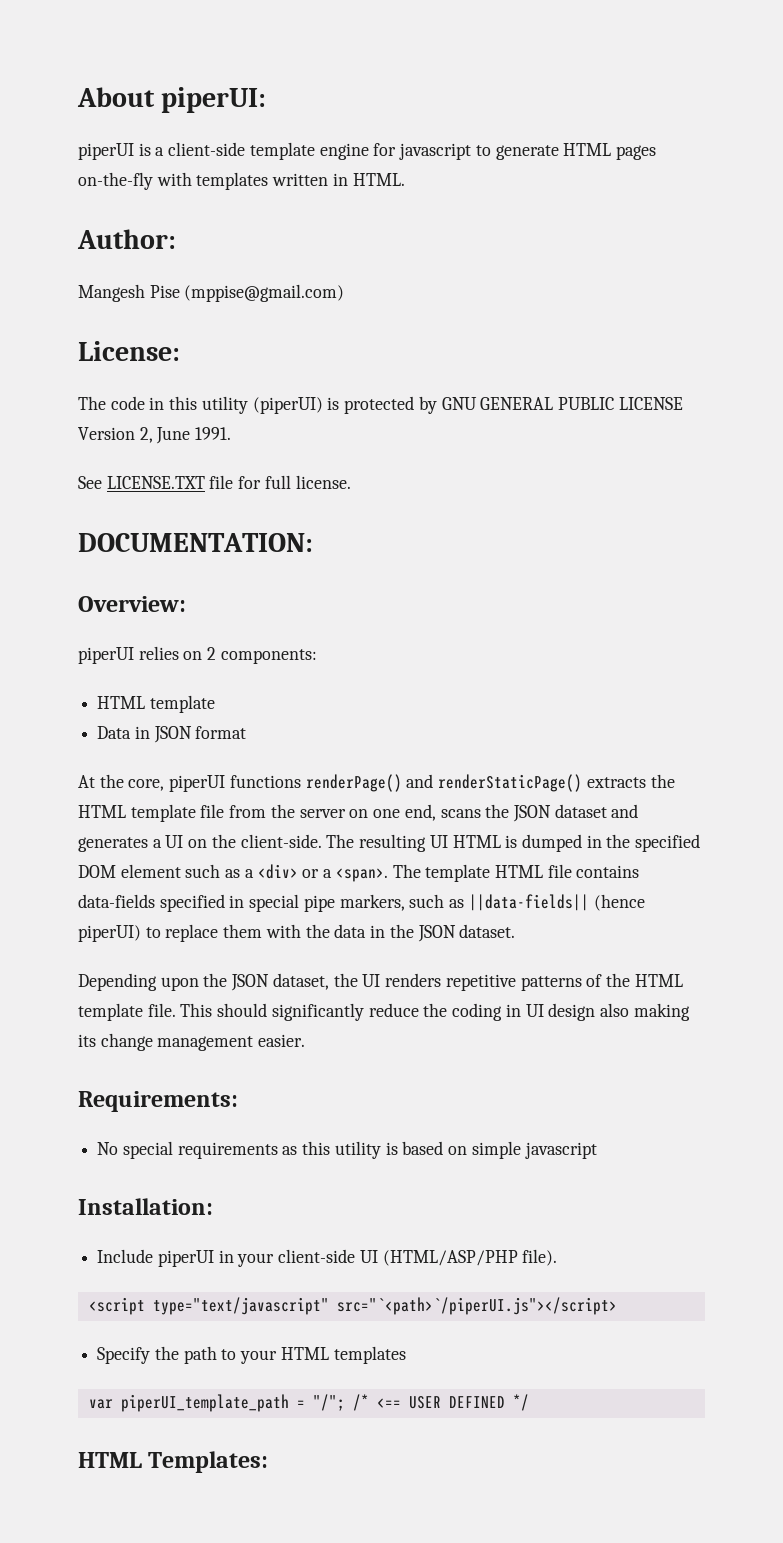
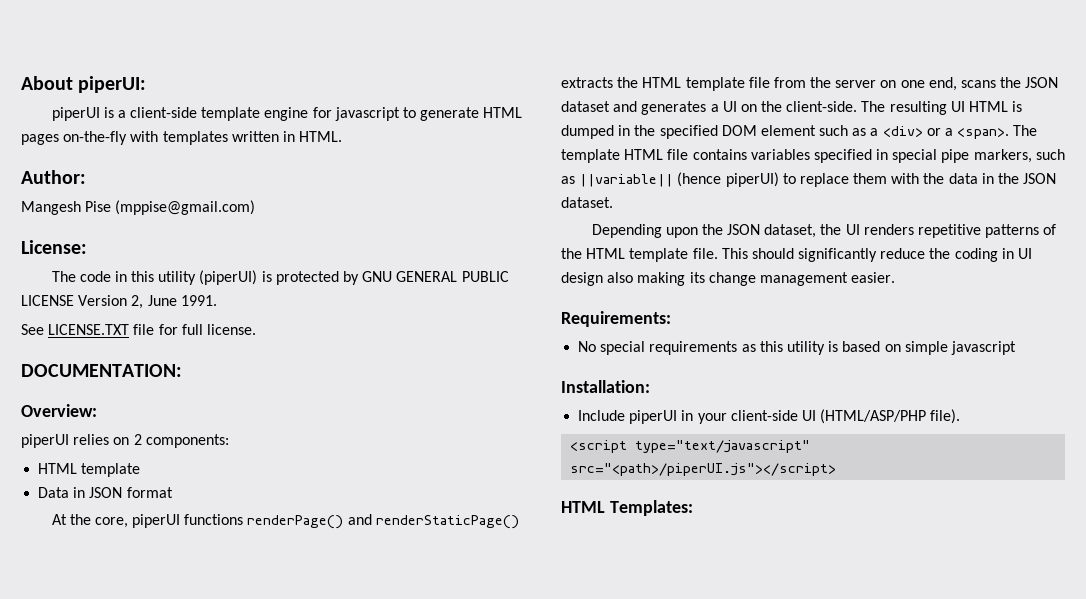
- The template HTML file contains data-fields specified in special pipe markers, such as ||data-fields|| (hence piperUI) to replace them with the data in the JSON dataset.
+ The template HTML file contains variables specified in special pipe markers, such as ||variable|| (hence piperUI) to replace them with the data in the JSON dataset.
- <script type="text/javascript" src="`<path>`/piperUI.js"></script>
- Specify the path to your HTML templates
- var piperUI_template_path = "/"; /* <== USER DEFINED */
+ <script type="text/javascript" src="<path>/piperUI.js"></script>

